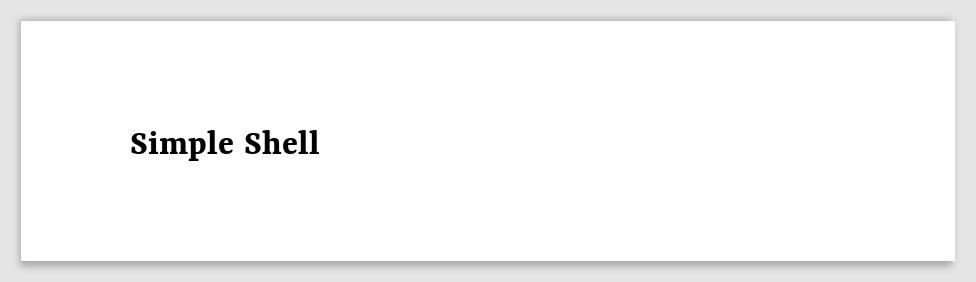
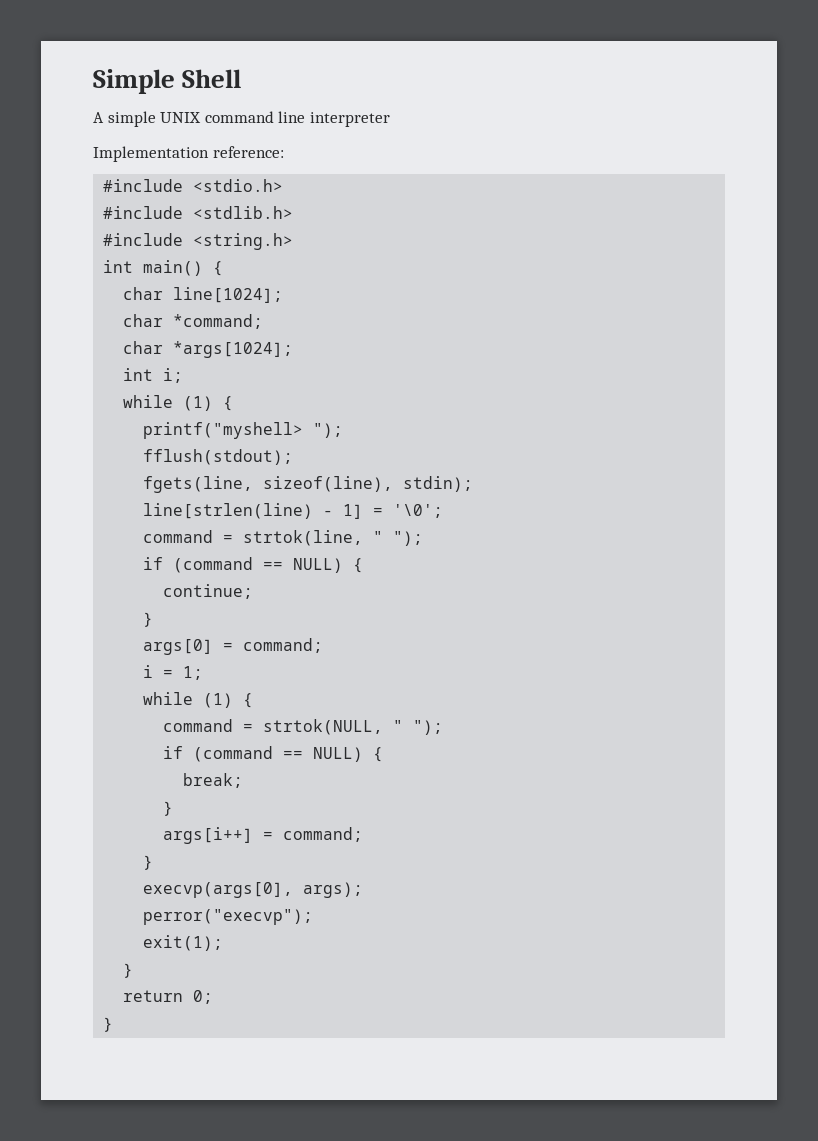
+ A simple UNIX command line interpreter
+ Implementation reference:
+ #include <stdio.h>
+ #include <stdlib.h>
+ #include <string.h>
+ int main() {
+ char line[1024];
+ char *command;
+ char *args[1024];
+ int i;
+ while (1) {
+ printf("myshell> ");
+ fflush(stdout);
+ fgets(line, sizeof(line), stdin);
+ line[strlen(line) - 1] = '\0';
+ command = strtok(line, " ");
+ if (command == NULL) {
+ continue;
+ }
+ args[0] = command;
+ i = 1;
+ while (1) {
+ command = strtok(NULL, " ");
+ if (command == NULL) {
+ break;
+ }
+ args[i++] = command;
+ }
+ execvp(args[0], args);
+ perror("execvp");
+ exit(1);
+ }
+ return 0;
+ }

